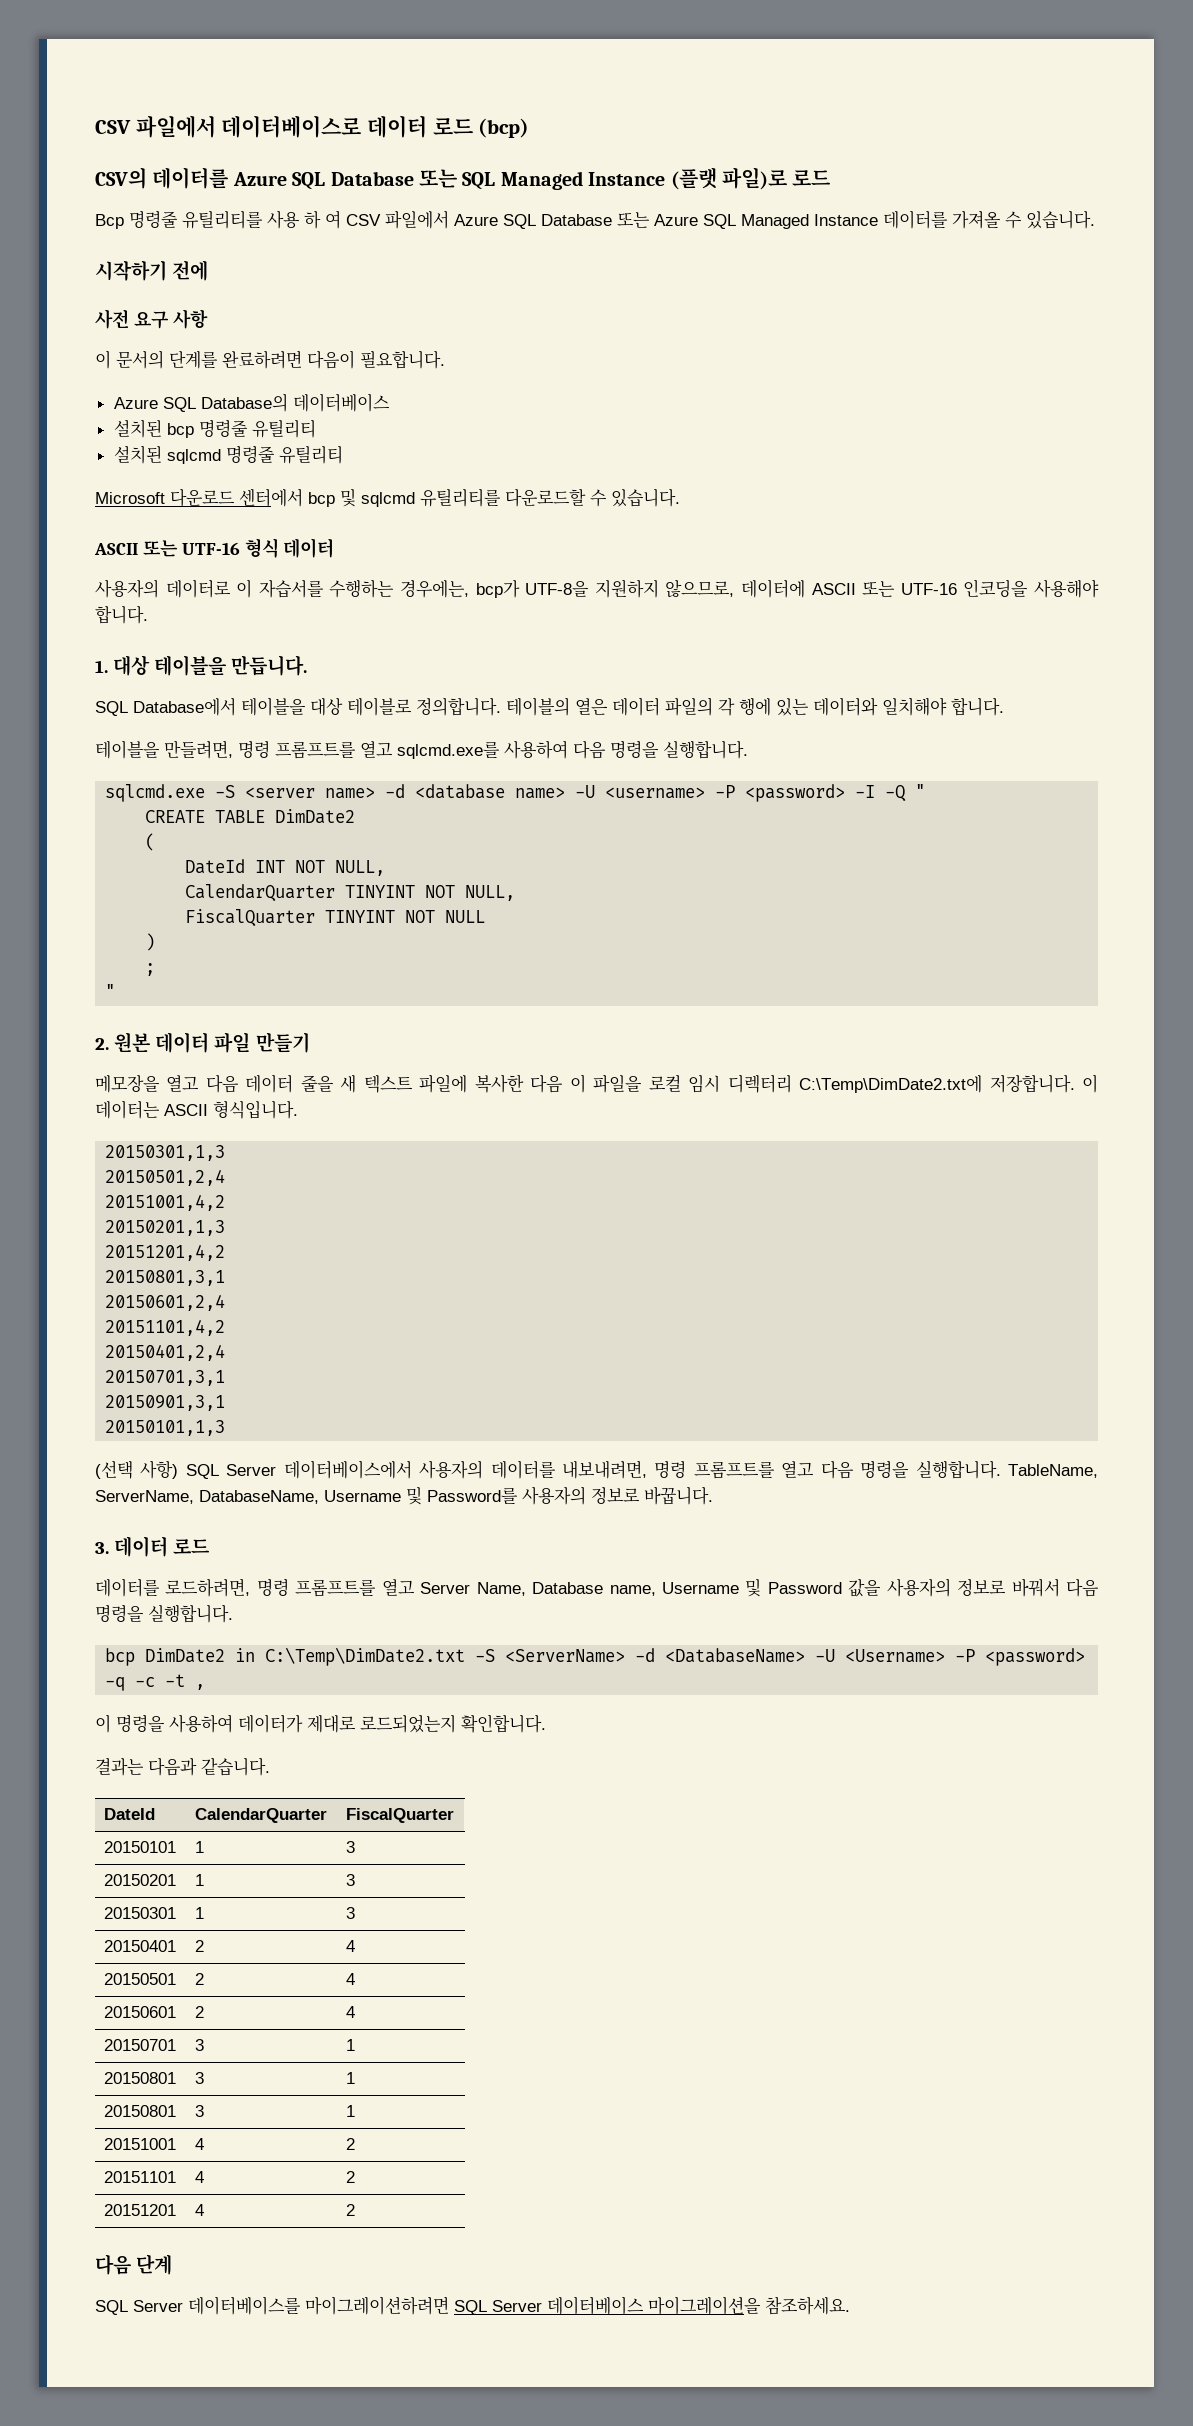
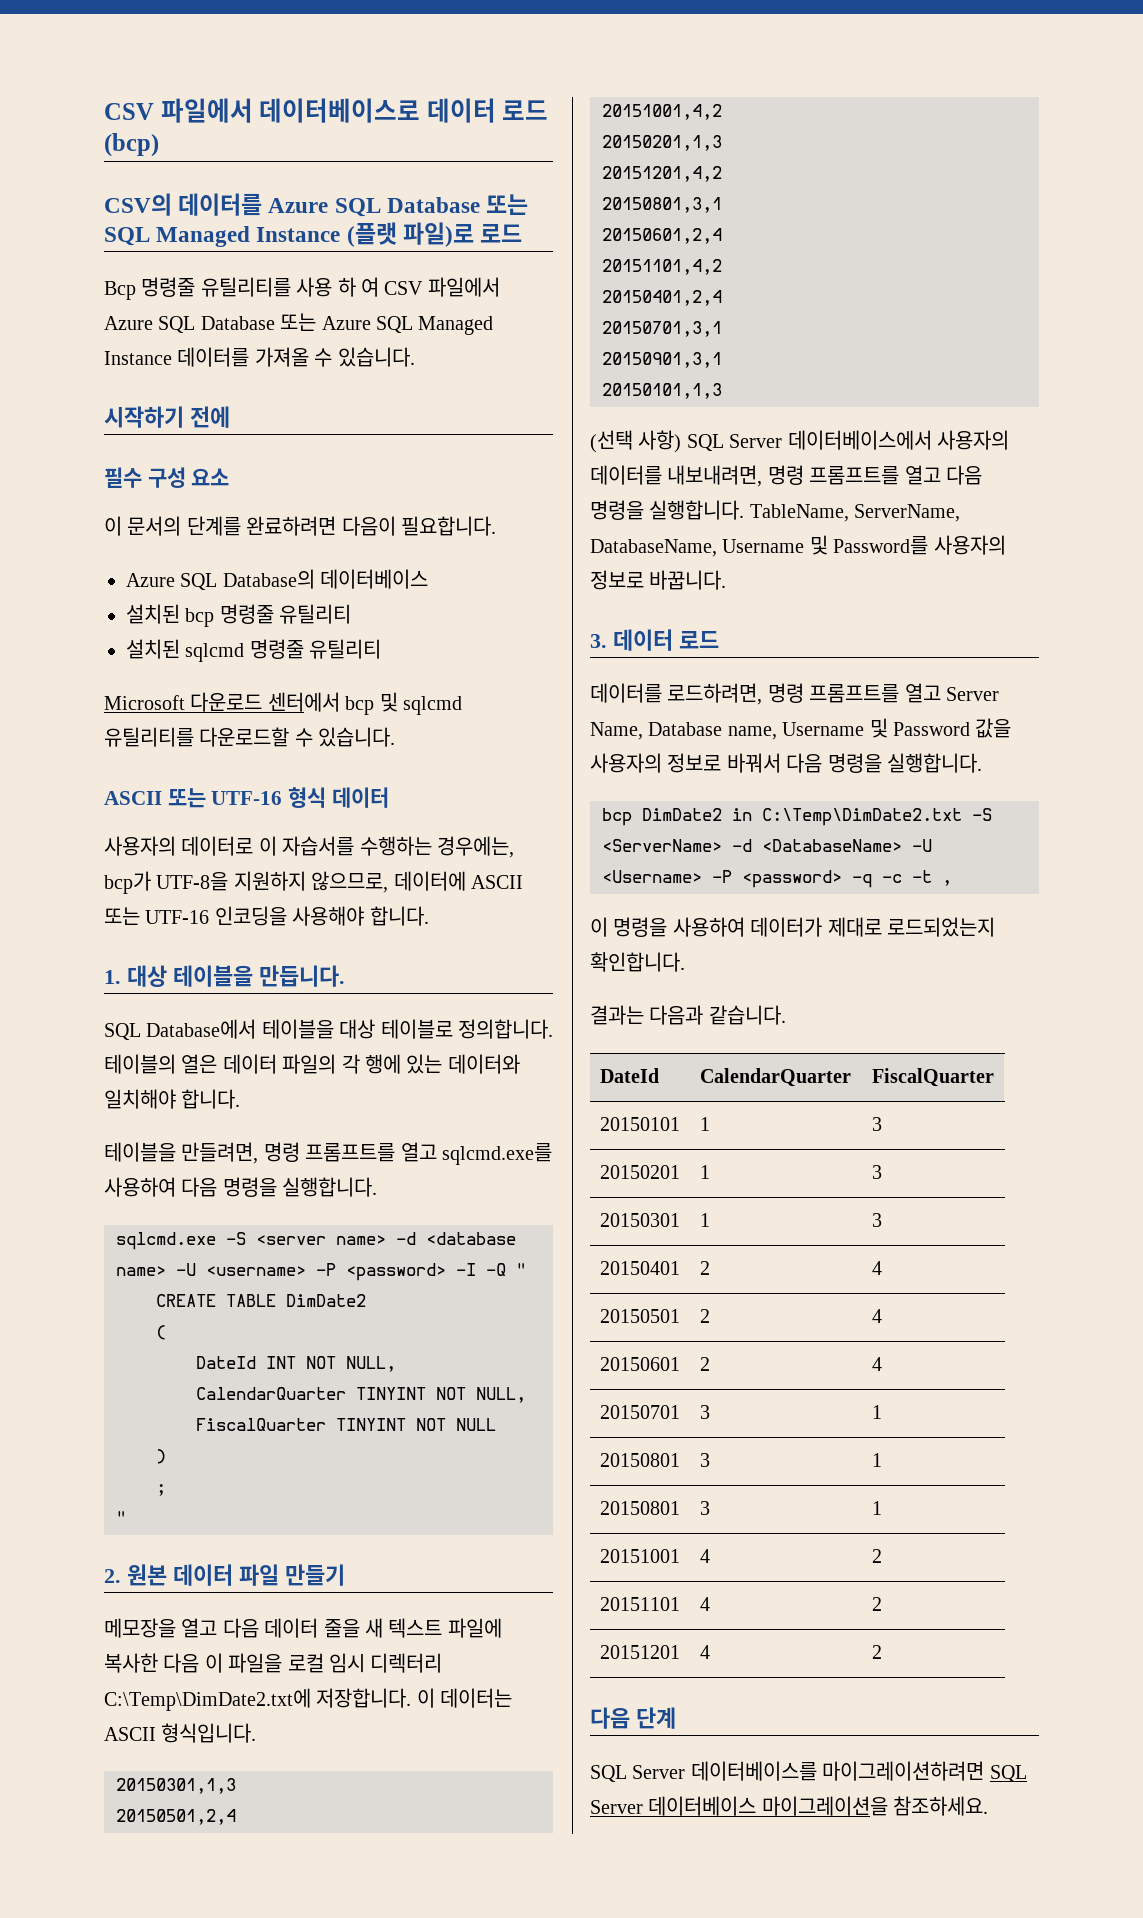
- 사전 요구 사항
+ 필수 구성 요소

